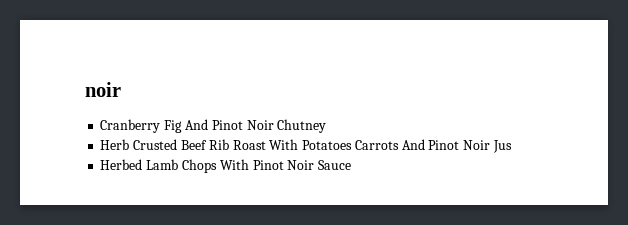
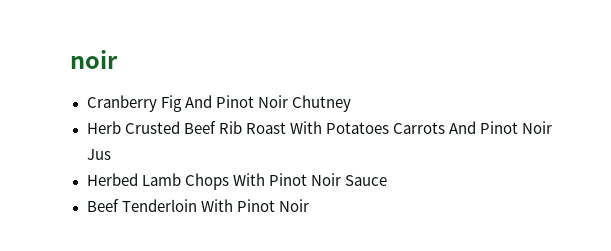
+ Beef Tenderloin With Pinot Noir

